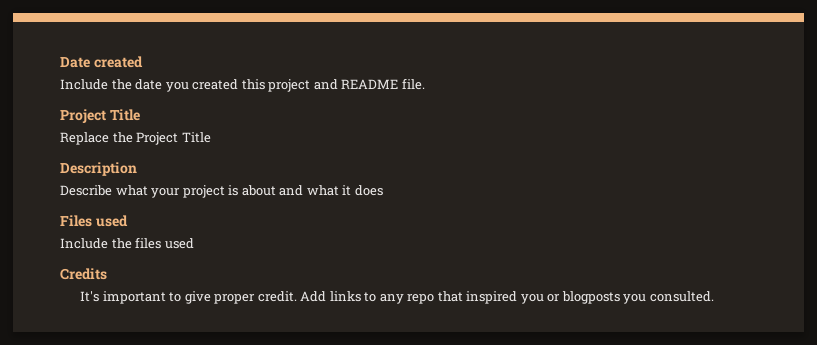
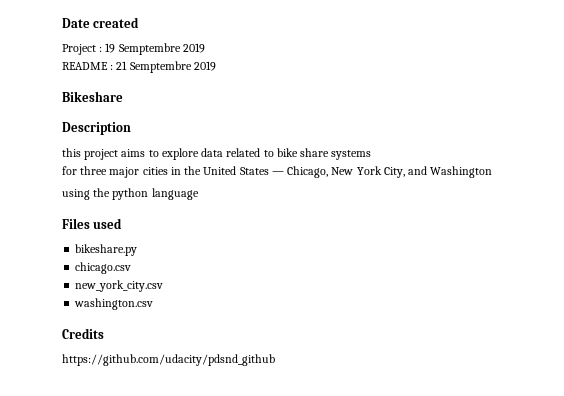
- Include the date you created this project and README file.
- Project Title
- Replace the Project Title
+ Project : 19 Semptembre 2019
+ README : 21 Semptembre 2019
+ Bikeshare
  Description
- Describe what your project is about and what it does
+ this project aims to explore data related to bike share systems
+ for three major cities in the United States — Chicago, New York City, and Washington
+ using the python language
  Files used
- Include the files used
+ bikeshare.py
+ chicago.csv
+ new_york_city.csv
+ washington.csv
  Credits
- It's important to give proper credit. Add links to any repo that inspired you or blogposts you consulted.
+ https://github.com/udacity/pdsnd_github

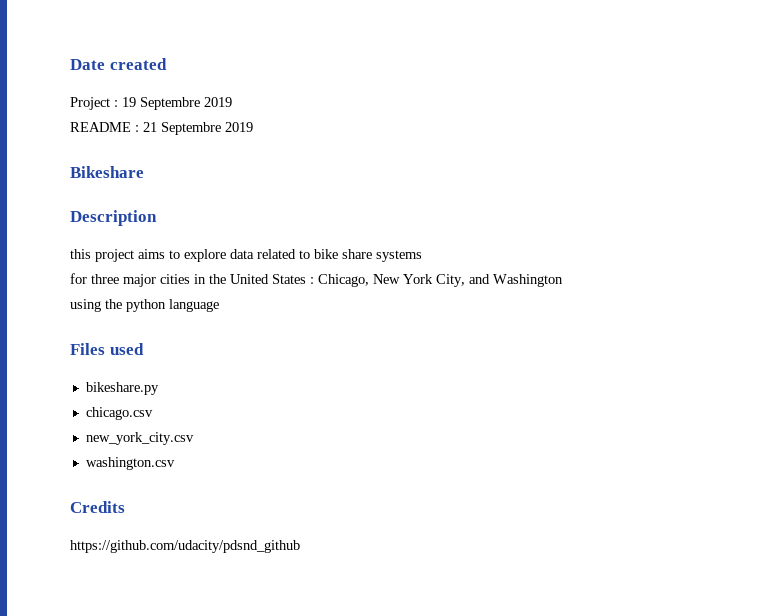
- Project : 19 Semptembre 2019
+ Project : 19 Septembre 2019
- README : 21 Semptembre 2019
+ README : 21 Septembre 2019
- for three major cities in the United States — Chicago, New York City, and Washington
+ for three major cities in the United States : Chicago, New York City, and Washington

